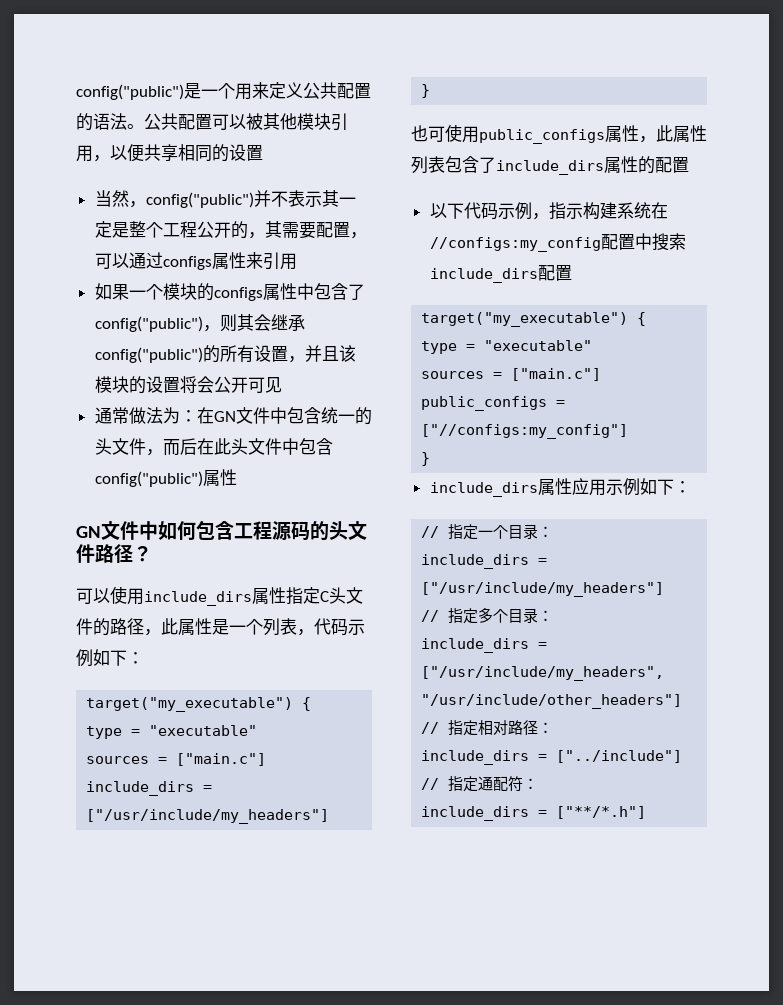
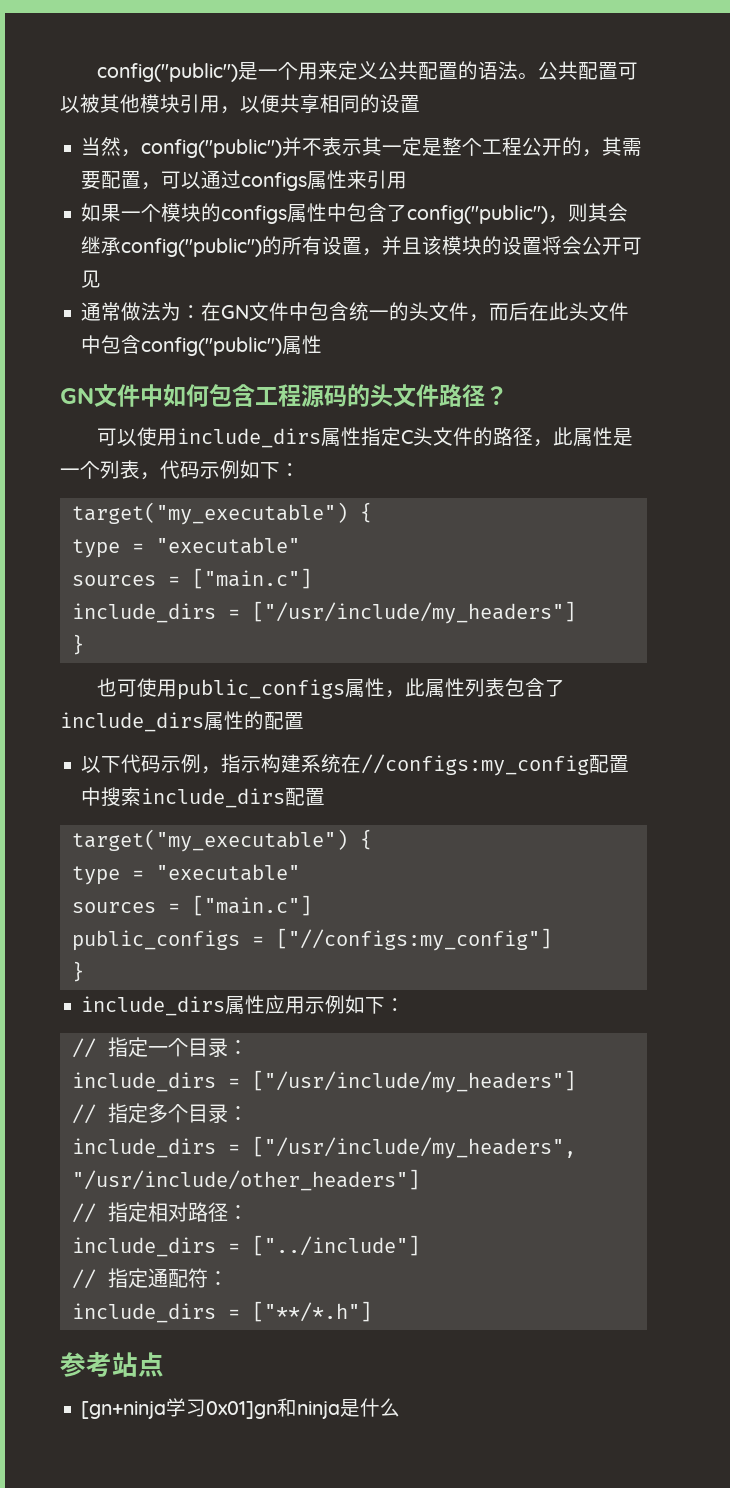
+ 参考站点
+ [gn+ninja学习0x01]gn和ninja是什么

